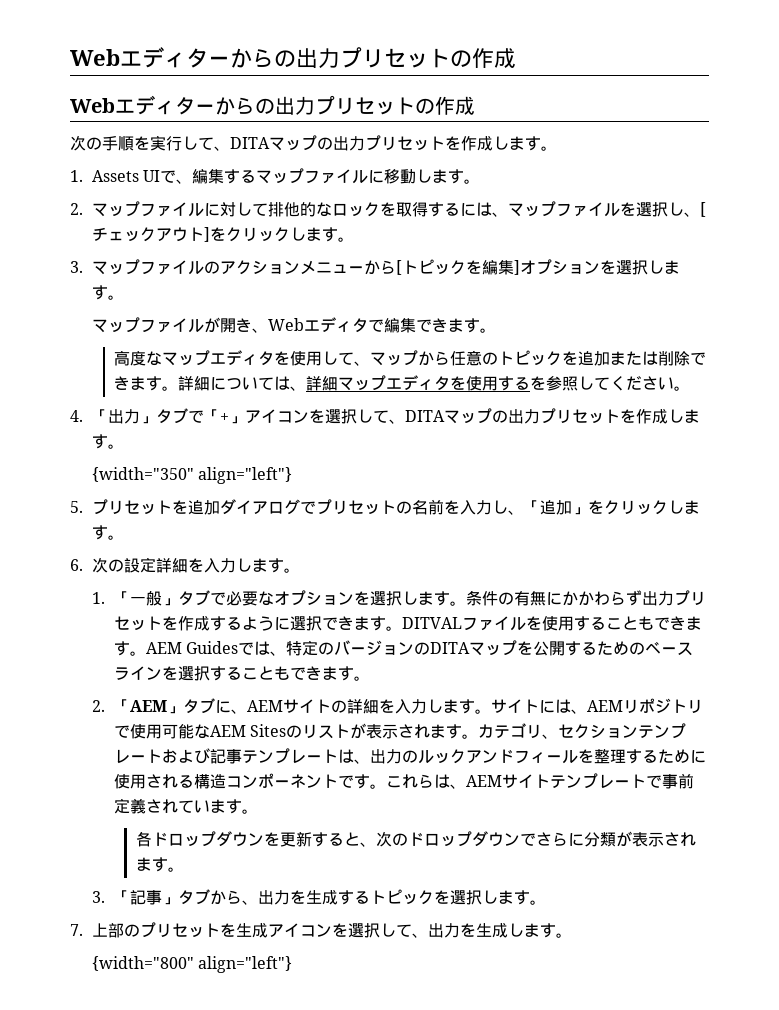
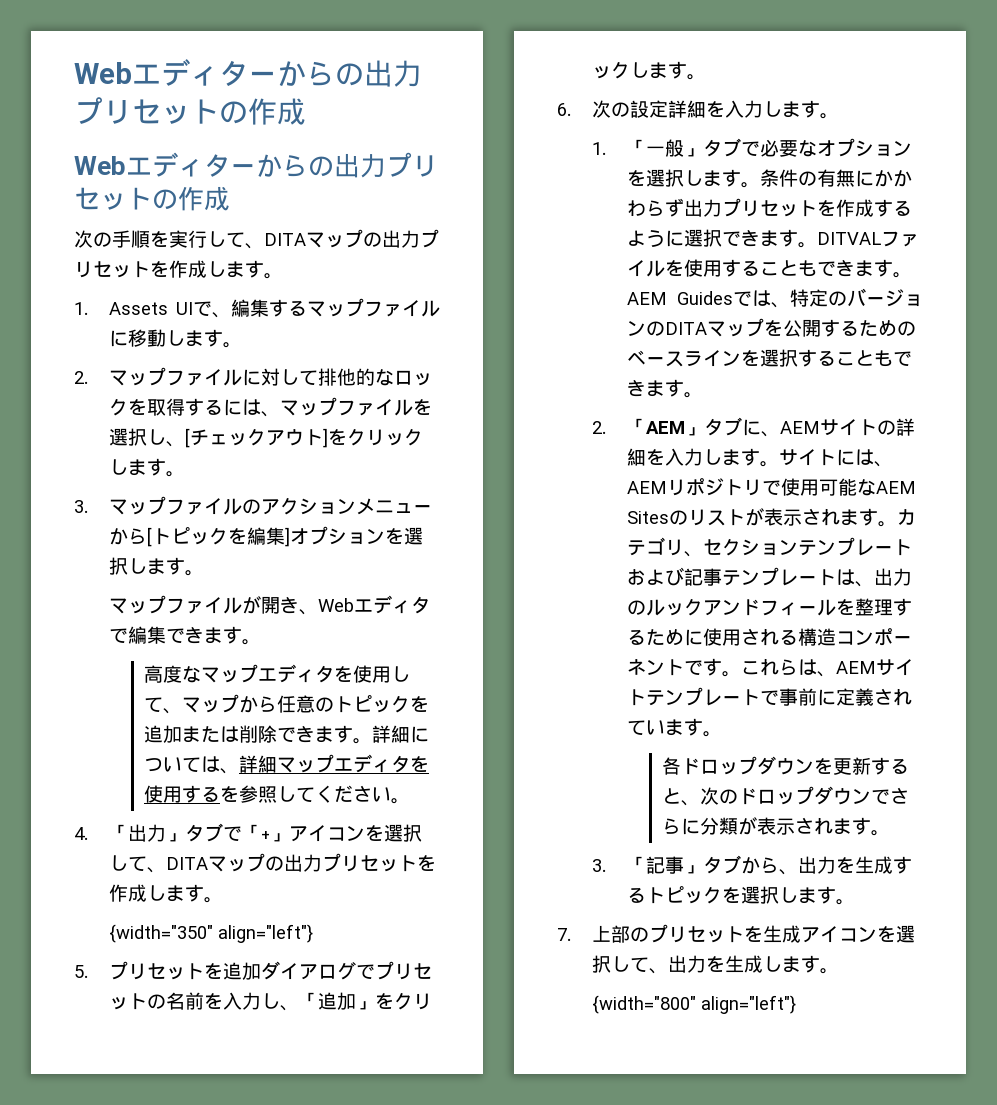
- これらは、AEMサイトテンプレートで事前定義されています。
+ これらは、AEMサイトテンプレートで事前に定義されています。

